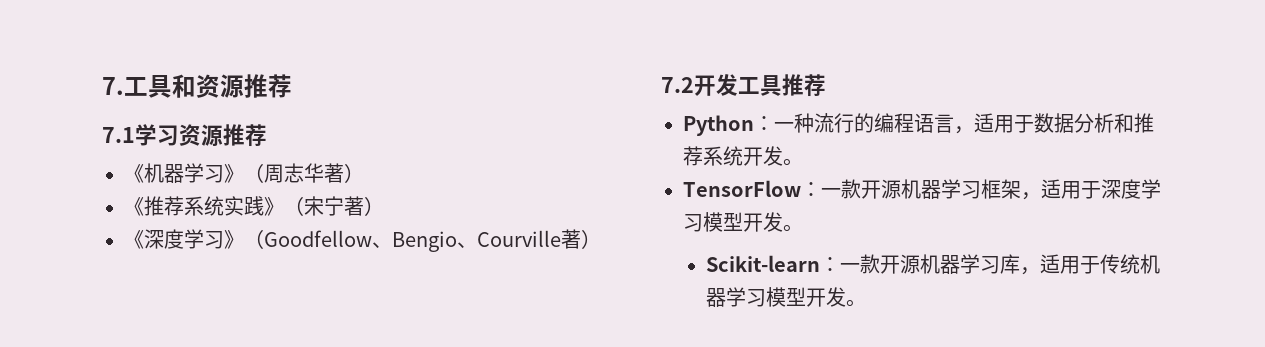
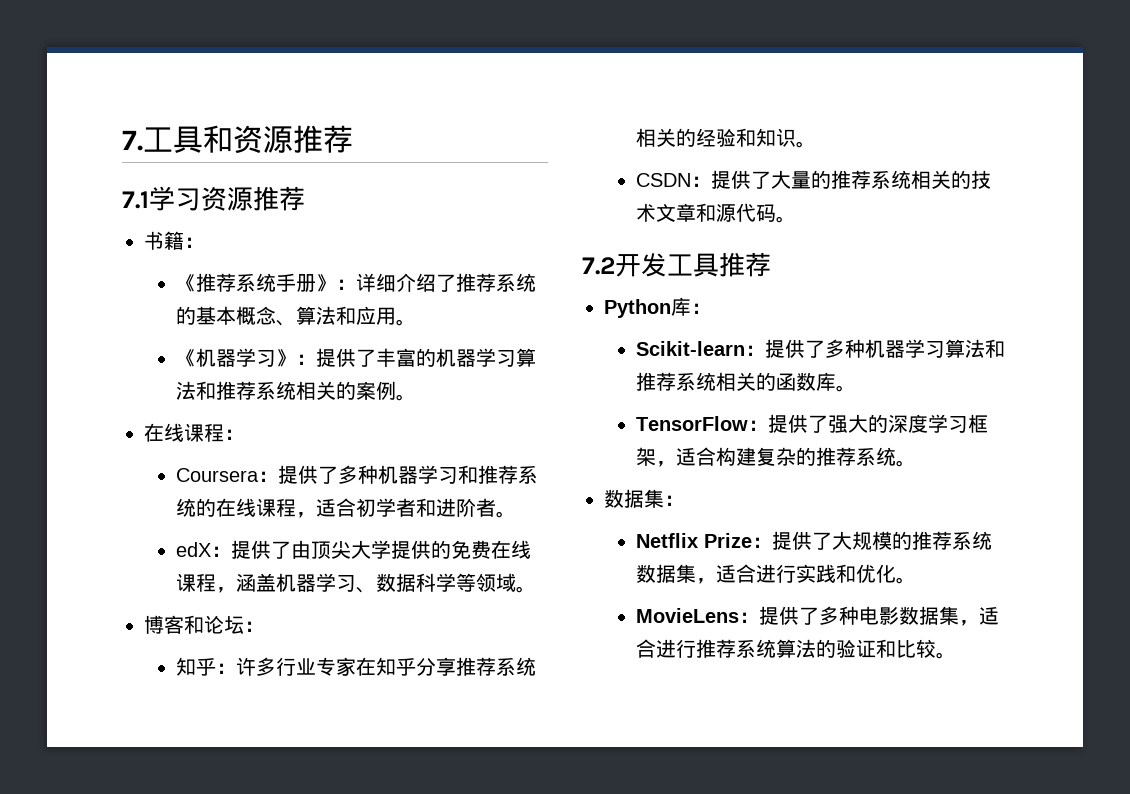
- 《机器学习》（周志华著）
- 《推荐系统实践》（宋宁著）
- 《深度学习》（Goodfellow、Bengio、Courville著）
+ 书籍：
+ 《推荐系统手册》：详细介绍了推荐系统的基本概念、算法和应用。
+ 《机器学习》：提供了丰富的机器学习算法和推荐系统相关的案例。
+ 在线课程：
+ Coursera：提供了多种机器学习和推荐系统的在线课程，适合初学者和进阶者。
+ edX：提供了由顶尖大学提供的免费在线课程，涵盖机器学习、数据科学等领域。
+ 博客和论坛：
+ 知乎：许多行业专家在知乎分享推荐系统相关的经验和知识。
+ CSDN：提供了大量的推荐系统相关的技术文章和源代码。
- Python：一种流行的编程语言，适用于数据分析和推荐系统开发。
- TensorFlow：一款开源机器学习框架，适用于深度学习模型开发。
- Scikit-learn：一款开源机器学习库，适用于传统机器学习模型开发。
+ Python库：
+ Scikit-learn：提供了多种机器学习算法和推荐系统相关的函数库。
+ TensorFlow：提供了强大的深度学习框架，适合构建复杂的推荐系统。
+ 数据集：
+ Netflix Prize：提供了大规模的推荐系统数据集，适合进行实践和优化。
+ MovieLens：提供了多种电影数据集，适合进行推荐系统算法的验证和比较。

